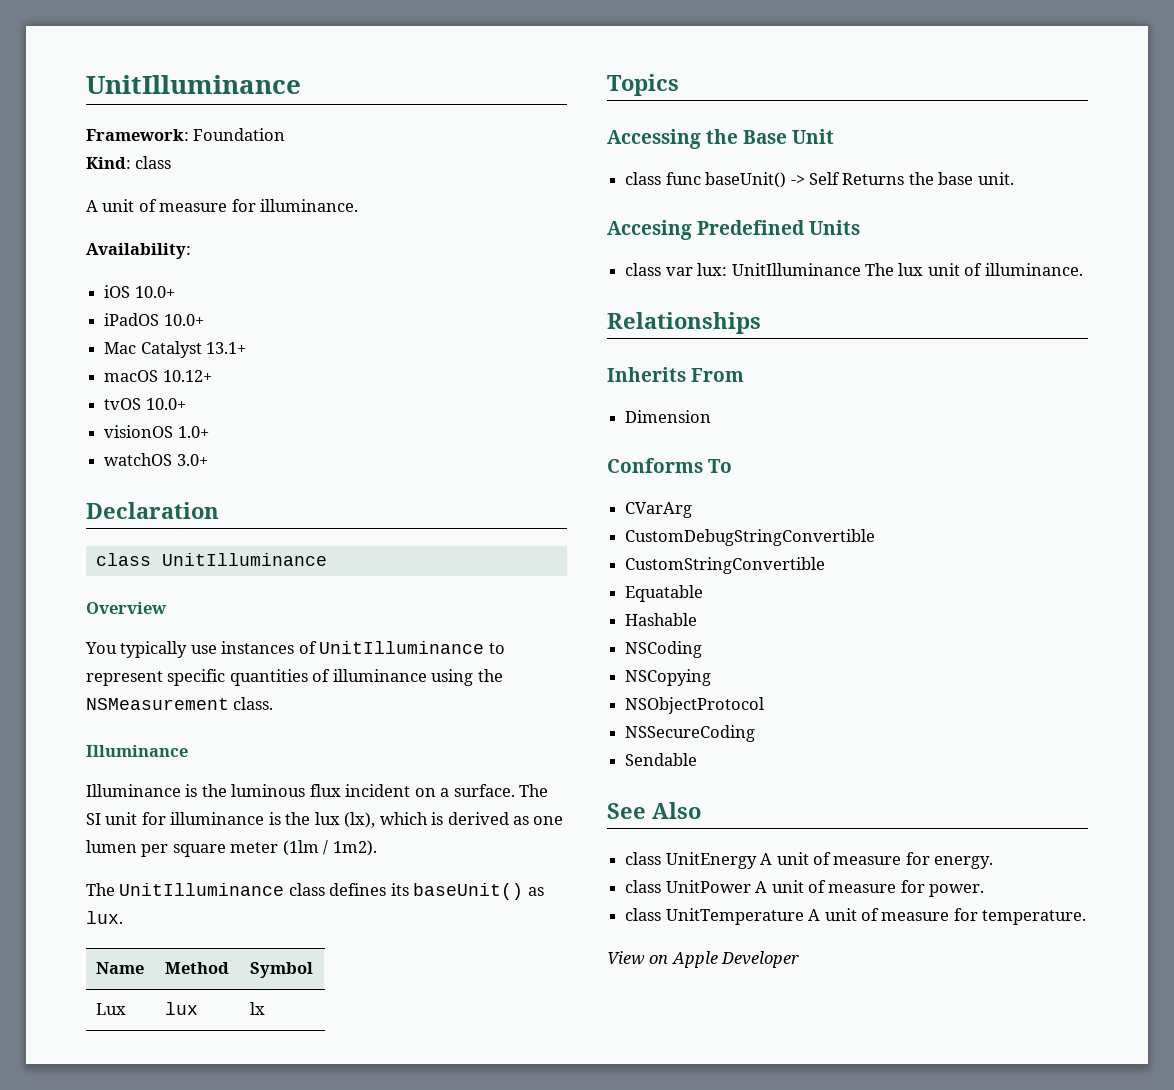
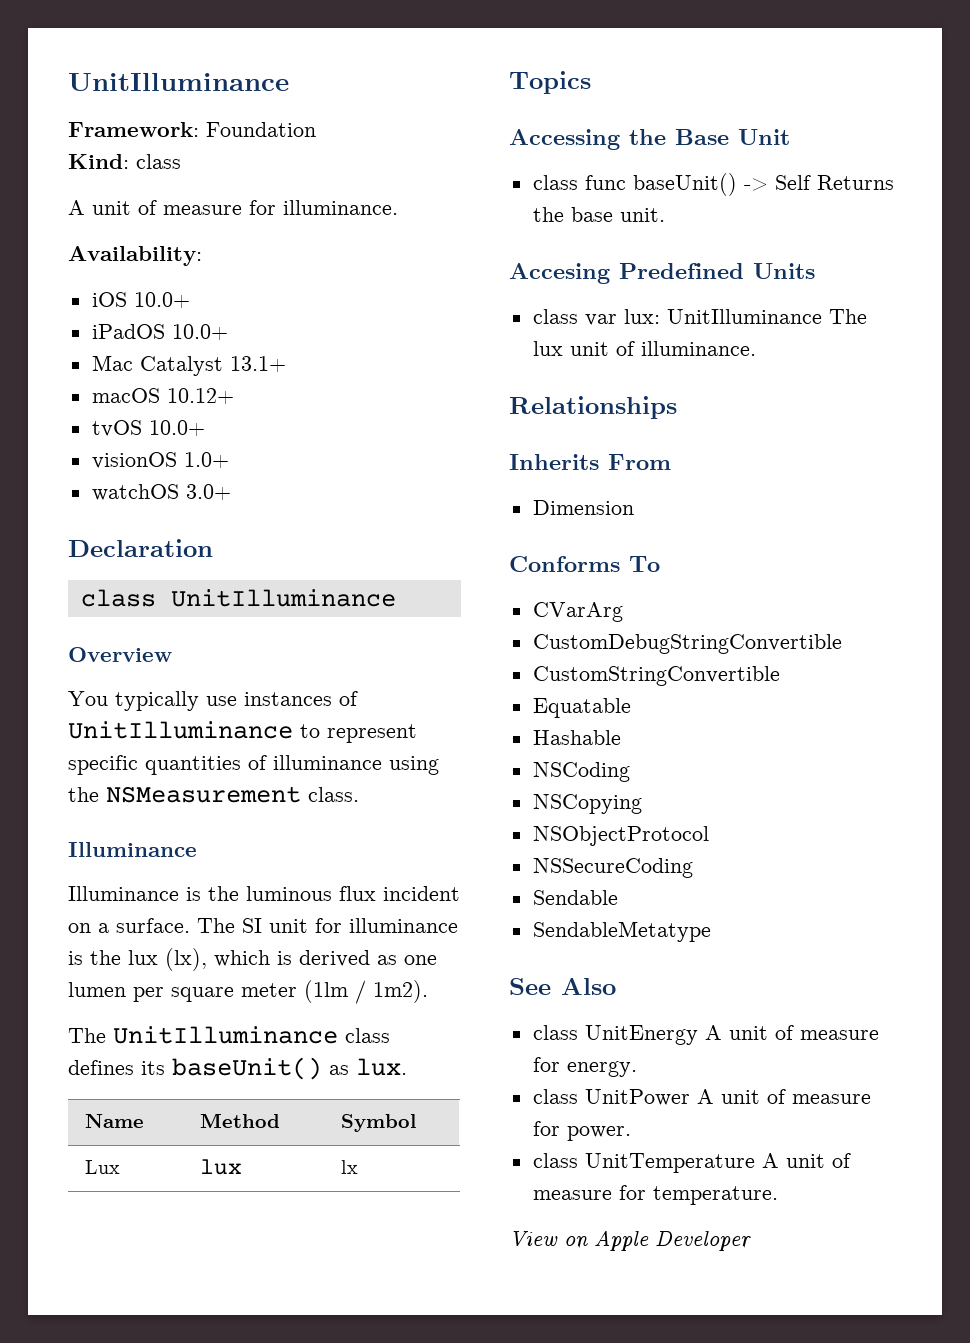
+ SendableMetatype

